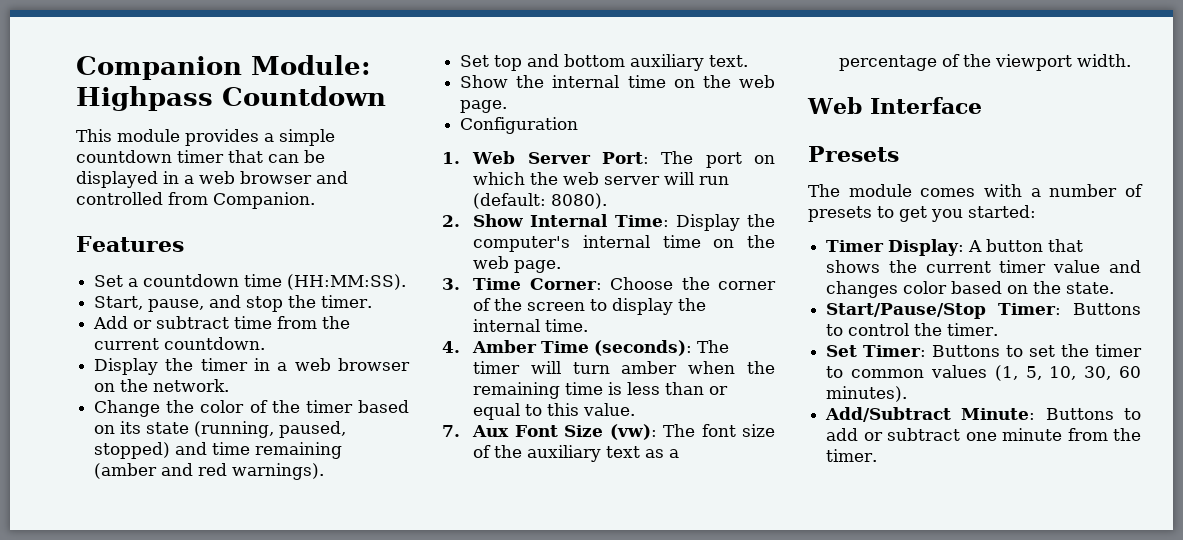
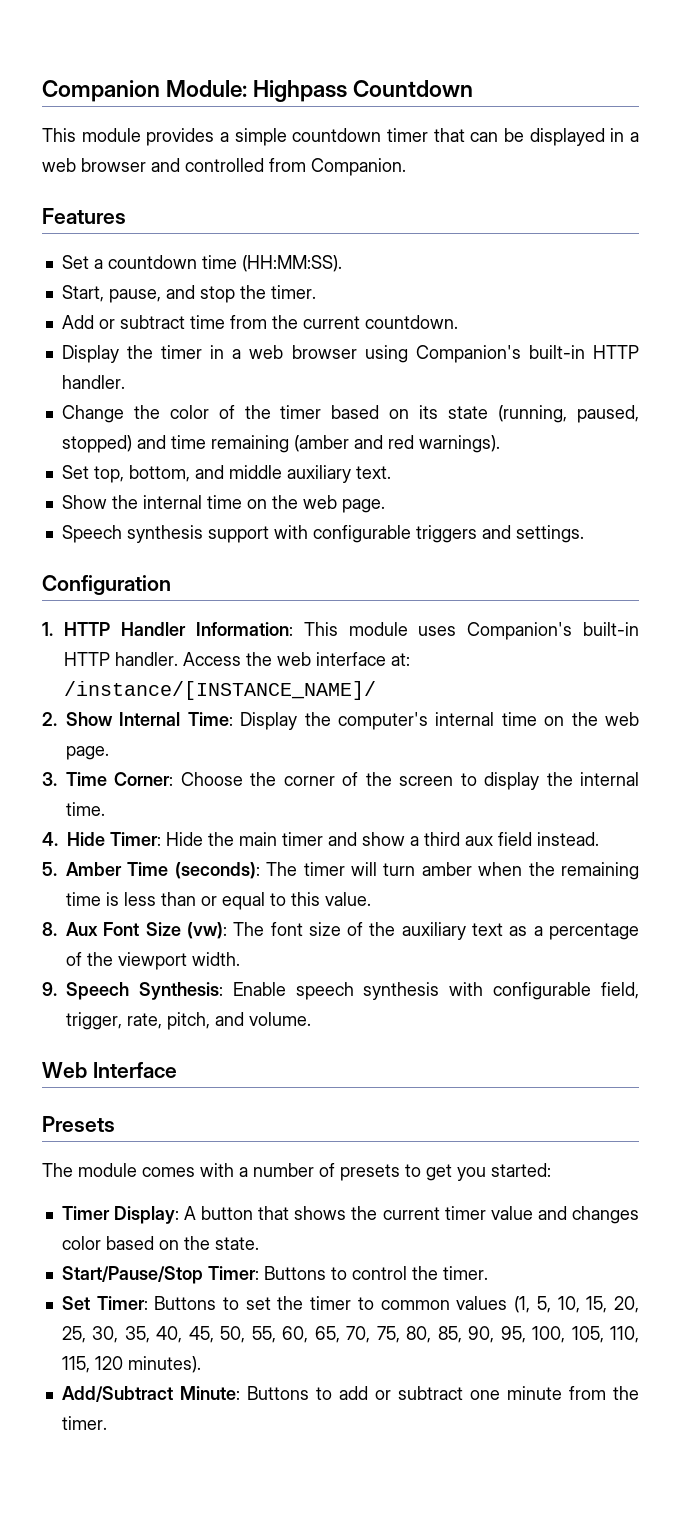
- Display the timer in a web browser on the network.
+ Display the timer in a web browser using Companion's built-in HTTP handler.
- Set top and bottom auxiliary text.
+ Set top, bottom, and middle auxiliary text.
+ Speech synthesis support with configurable triggers and settings.
  Configuration
- 1. Web Server Port: The port on which the web server will run (default: 8080).
+ 1. HTTP Handler Information: This module uses Companion's built-in HTTP handler. Access the web interface at: /instance/[INSTANCE_NAME]/
- 4. Amber Time (seconds): The timer will turn amber when the remaining time is less than or equal to this value.
+ 4. Hide Timer: Hide the main timer and show a third aux field instead.
+ 5. Amber Time (seconds): The timer will turn amber when the remaining time is less than or equal to this value.
- 7. Aux Font Size (vw): The font size of the auxiliary text as a percentage of the viewport width.
+ 8. Aux Font Size (vw): The font size of the auxiliary text as a percentage of the viewport width.
+ 9. Speech Synthesis: Enable speech synthesis with configurable field, trigger, rate, pitch, and volume.
- Set Timer: Buttons to set the timer to common values (1, 5, 10, 30, 60 minutes).
+ Set Timer: Buttons to set the timer to common values (1, 5, 10, 15, 20, 25, 30, 35, 40, 45, 50, 55, 60, 65, 70, 75, 80, 85, 90, 95, 100, 105, 110, 115, 120 minutes).

